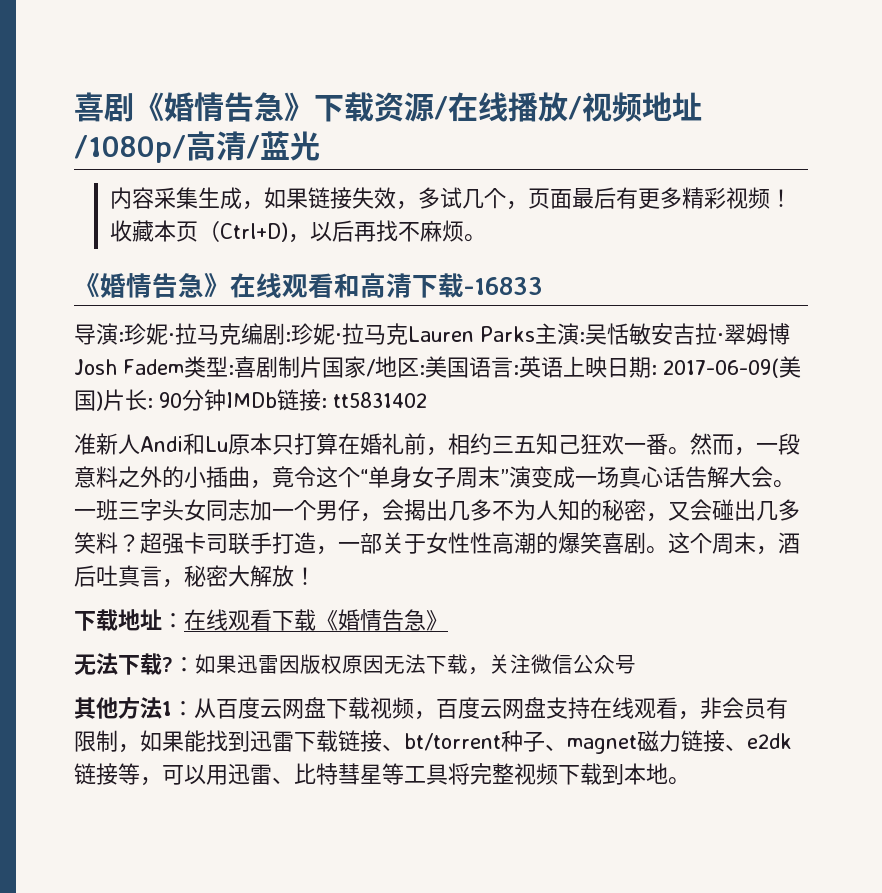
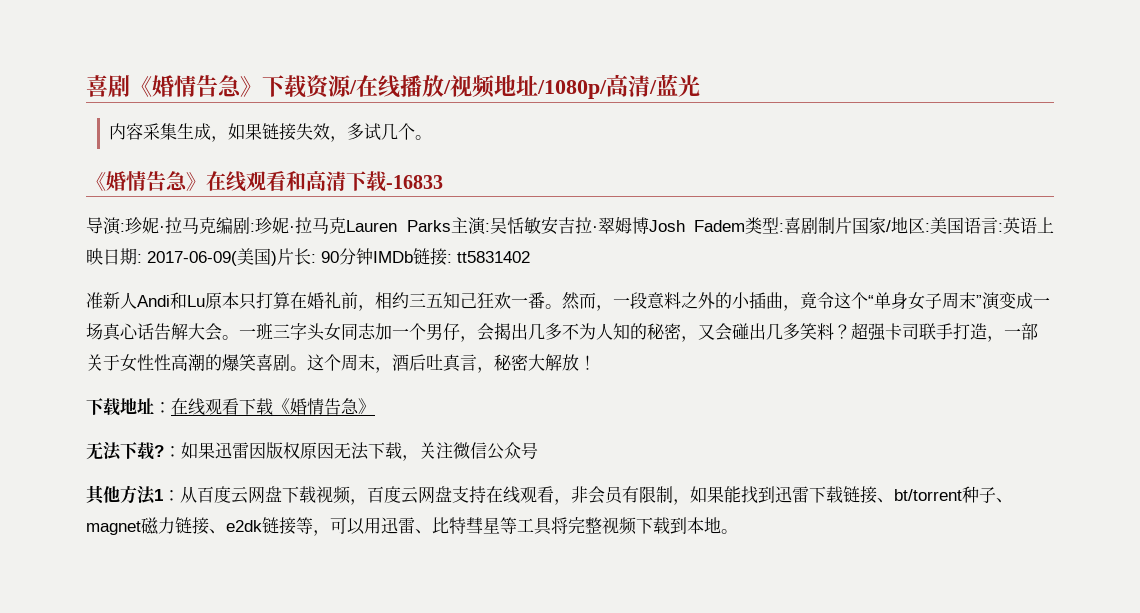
- 内容采集生成，如果链接失效，多试几个，页面最后有更多精彩视频！收藏本页（Ctrl+D)，以后再找不麻烦。
+ 内容采集生成，如果链接失效，多试几个。

